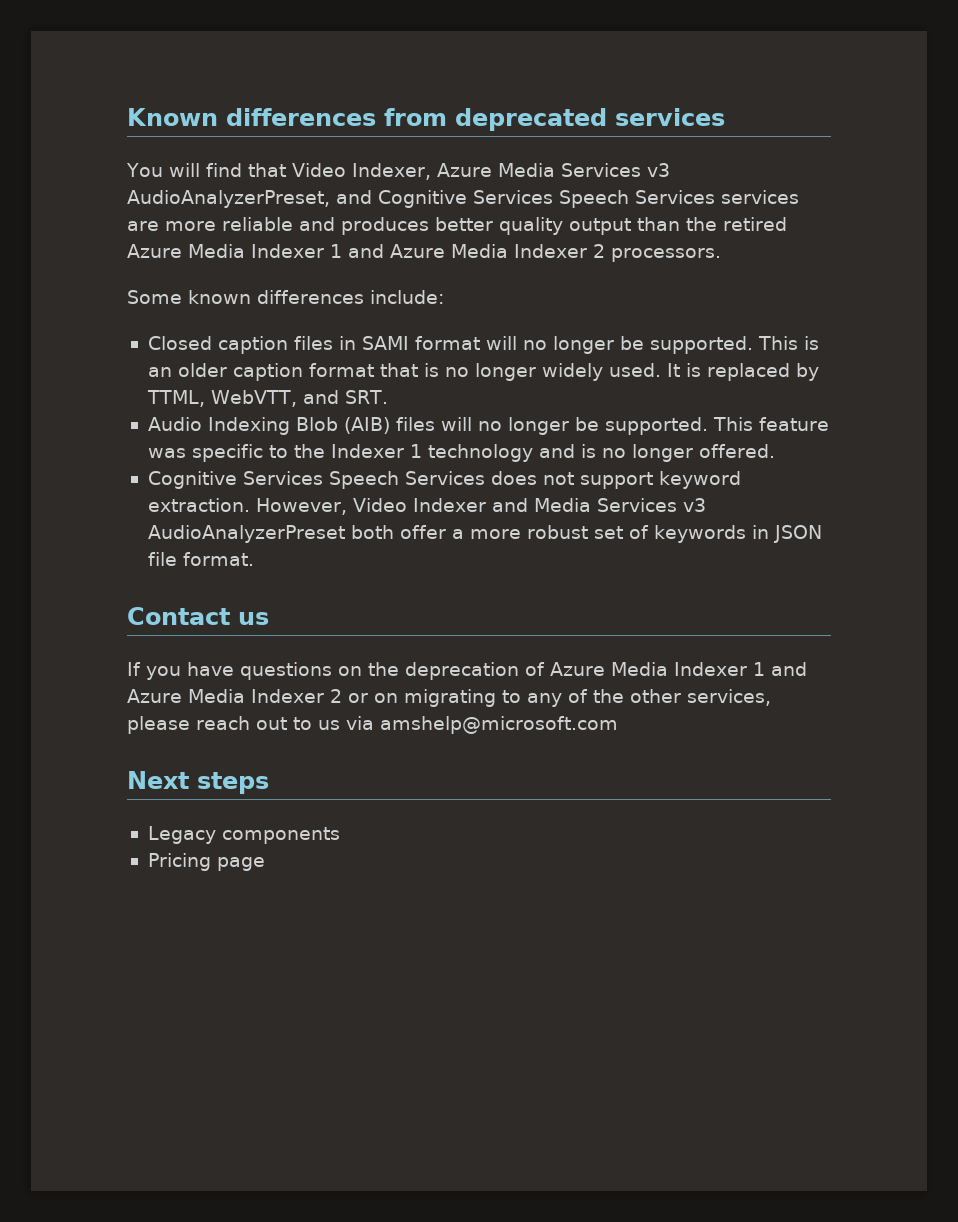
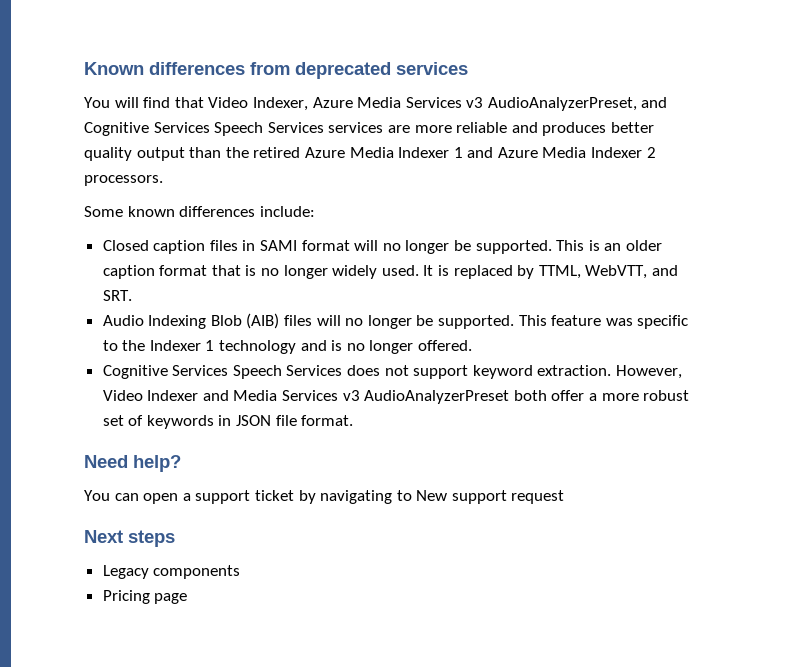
- Contact us
- If you have questions on the deprecation of Azure Media Indexer 1 and Azure Media Indexer 2 or on migrating to any of the other services, please reach out to us via amshelp@microsoft.com
+ Need help?
+ You can open a support ticket by navigating to New support request

